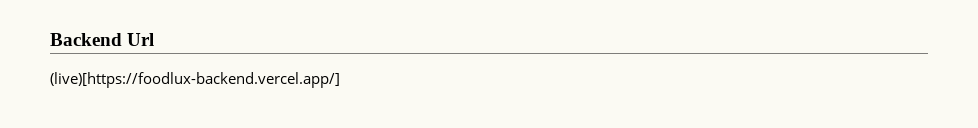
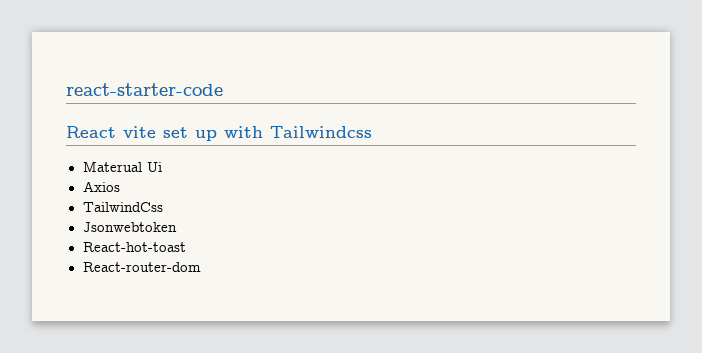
- Backend Url
- (live)[https://foodlux-backend.vercel.app/]
+ react-starter-code
+ React vite set up with Tailwindcss
+ Materual Ui
+ Axios
+ TailwindCss
+ Jsonwebtoken
+ React-hot-toast
+ React-router-dom

